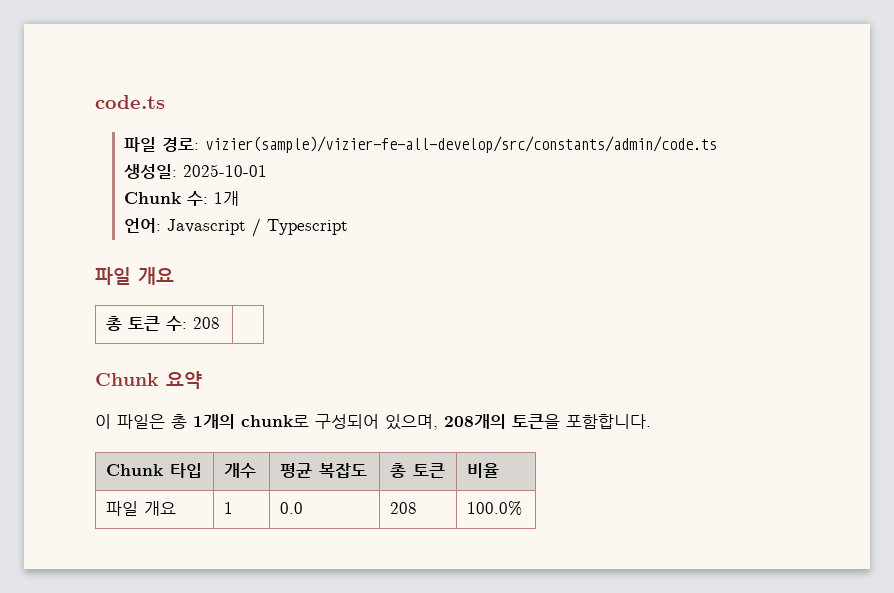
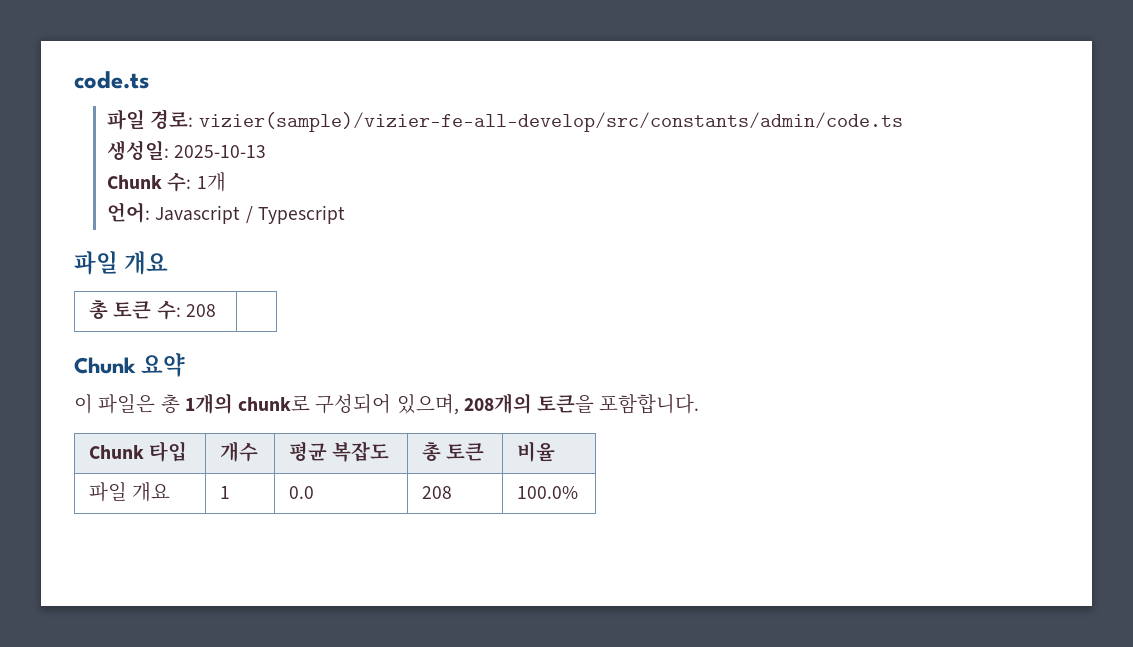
- 생성일: 2025-10-01
+ 생성일: 2025-10-13

